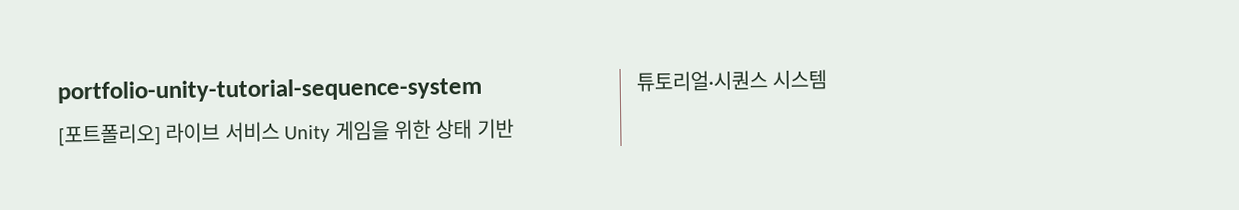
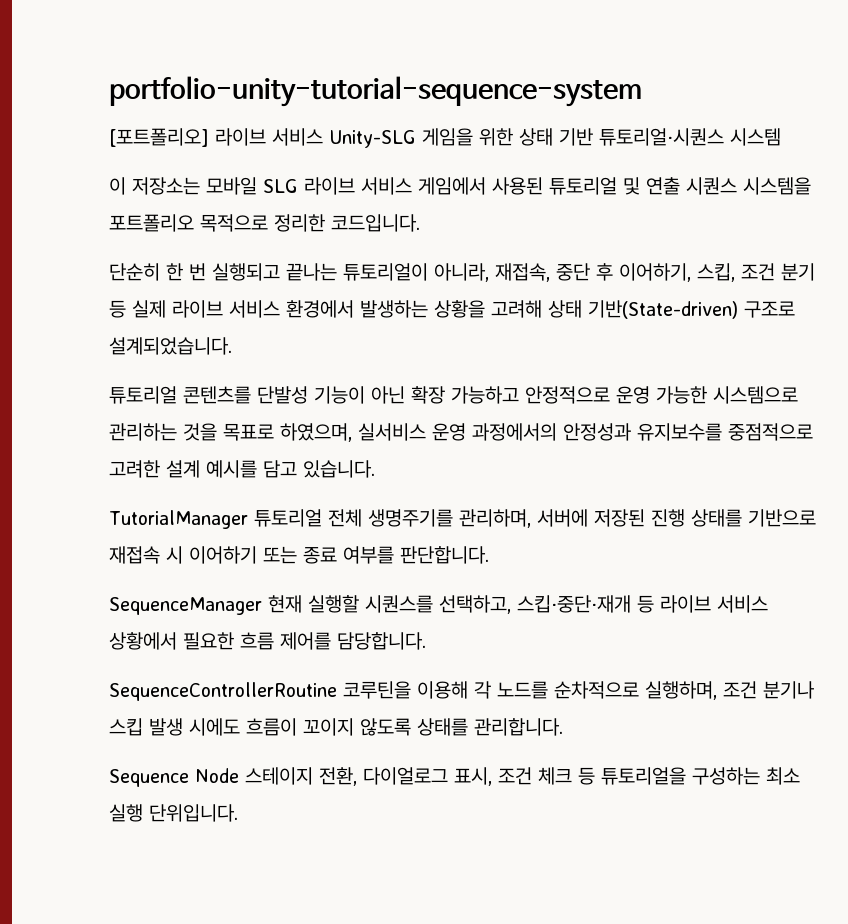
- [포트폴리오] 라이브 서비스 Unity 게임을 위한 상태 기반 튜토리얼·시퀀스 시스템
+ [포트폴리오] 라이브 서비스 Unity-SLG 게임을 위한 상태 기반 튜토리얼·시퀀스 시스템
+ 이 저장소는 모바일 SLG 라이브 서비스 게임에서 사용된 튜토리얼 및 연출 시퀀스 시스템을 포트폴리오 목적으로 정리한 코드입니다.
+ 단순히 한 번 실행되고 끝나는 튜토리얼이 아니라, 재접속, 중단 후 이어하기, 스킵, 조건 분기 등 실제 라이브 서비스 환경에서 발생하는 상황을 고려해 상태 기반(State-driven) 구조로 설계되었습니다.
+ 튜토리얼 콘텐츠를 단발성 기능이 아닌 확장 가능하고 안정적으로 운영 가능한 시스템으로 관리하는 것을 목표로 하였으며, 실서비스 운영 과정에서의 안정성과 유지보수를 중점적으로 고려한 설계 예시를 담고 있습니다.
+ TutorialManager 튜토리얼 전체 생명주기를 관리하며, 서버에 저장된 진행 상태를 기반으로 재접속 시 이어하기 또는 종료 여부를 판단합니다.
+ SequenceManager 현재 실행할 시퀀스를 선택하고, 스킵·중단·재개 등 라이브 서비스 상황에서 필요한 흐름 제어를 담당합니다.
+ SequenceControllerRoutine 코루틴을 이용해 각 노드를 순차적으로 실행하며, 조건 분기나 스킵 발생 시에도 흐름이 꼬이지 않도록 상태를 관리합니다.
+ Sequence Node 스테이지 전환, 다이얼로그 표시, 조건 체크 등 튜토리얼을 구성하는 최소 실행 단위입니다.

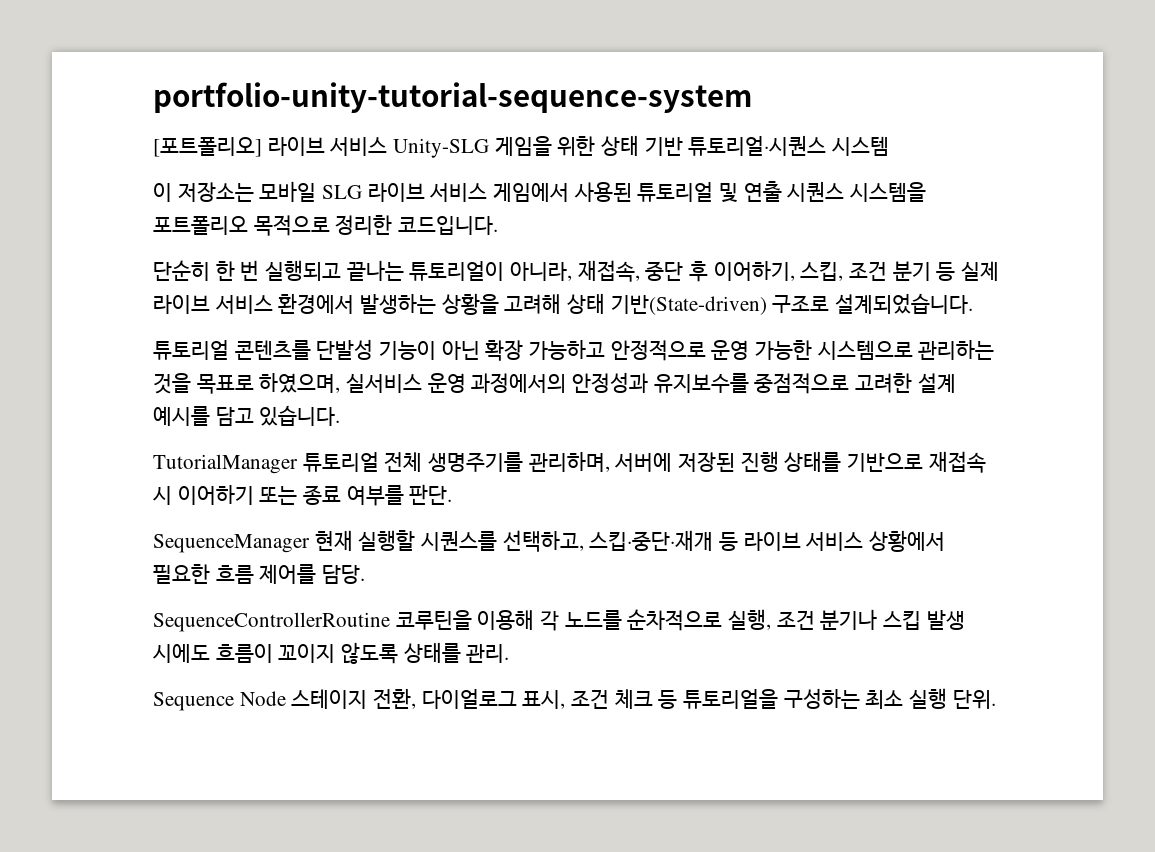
- TutorialManager 튜토리얼 전체 생명주기를 관리하며, 서버에 저장된 진행 상태를 기반으로 재접속 시 이어하기 또는 종료 여부를 판단합니다.
+ TutorialManager 튜토리얼 전체 생명주기를 관리하며, 서버에 저장된 진행 상태를 기반으로 재접속 시 이어하기 또는 종료 여부를 판단.
- SequenceManager 현재 실행할 시퀀스를 선택하고, 스킵·중단·재개 등 라이브 서비스 상황에서 필요한 흐름 제어를 담당합니다.
+ SequenceManager 현재 실행할 시퀀스를 선택하고, 스킵·중단·재개 등 라이브 서비스 상황에서 필요한 흐름 제어를 담당.
- SequenceControllerRoutine 코루틴을 이용해 각 노드를 순차적으로 실행하며, 조건 분기나 스킵 발생 시에도 흐름이 꼬이지 않도록 상태를 관리합니다.
+ SequenceControllerRoutine 코루틴을 이용해 각 노드를 순차적으로 실행, 조건 분기나 스킵 발생 시에도 흐름이 꼬이지 않도록 상태를 관리.
- Sequence Node 스테이지 전환, 다이얼로그 표시, 조건 체크 등 튜토리얼을 구성하는 최소 실행 단위입니다.
+ Sequence Node 스테이지 전환, 다이얼로그 표시, 조건 체크 등 튜토리얼을 구성하는 최소 실행 단위.

